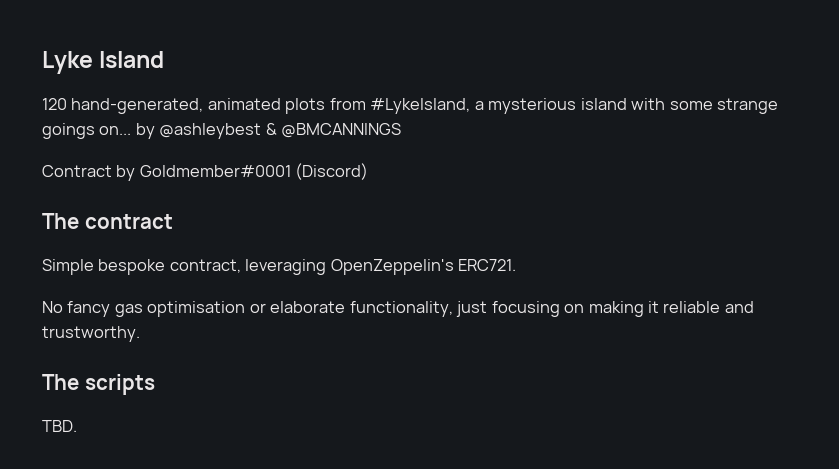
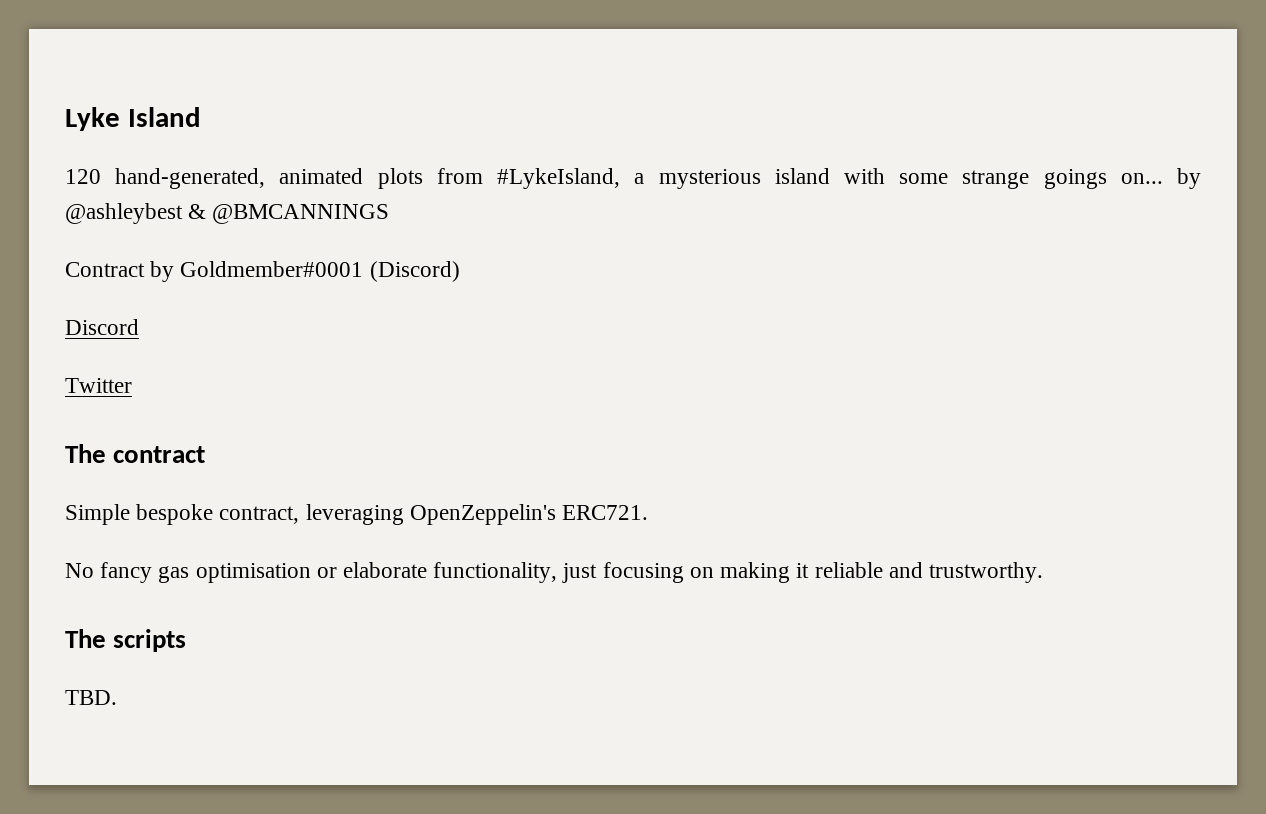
+ Discord
+ Twitter

